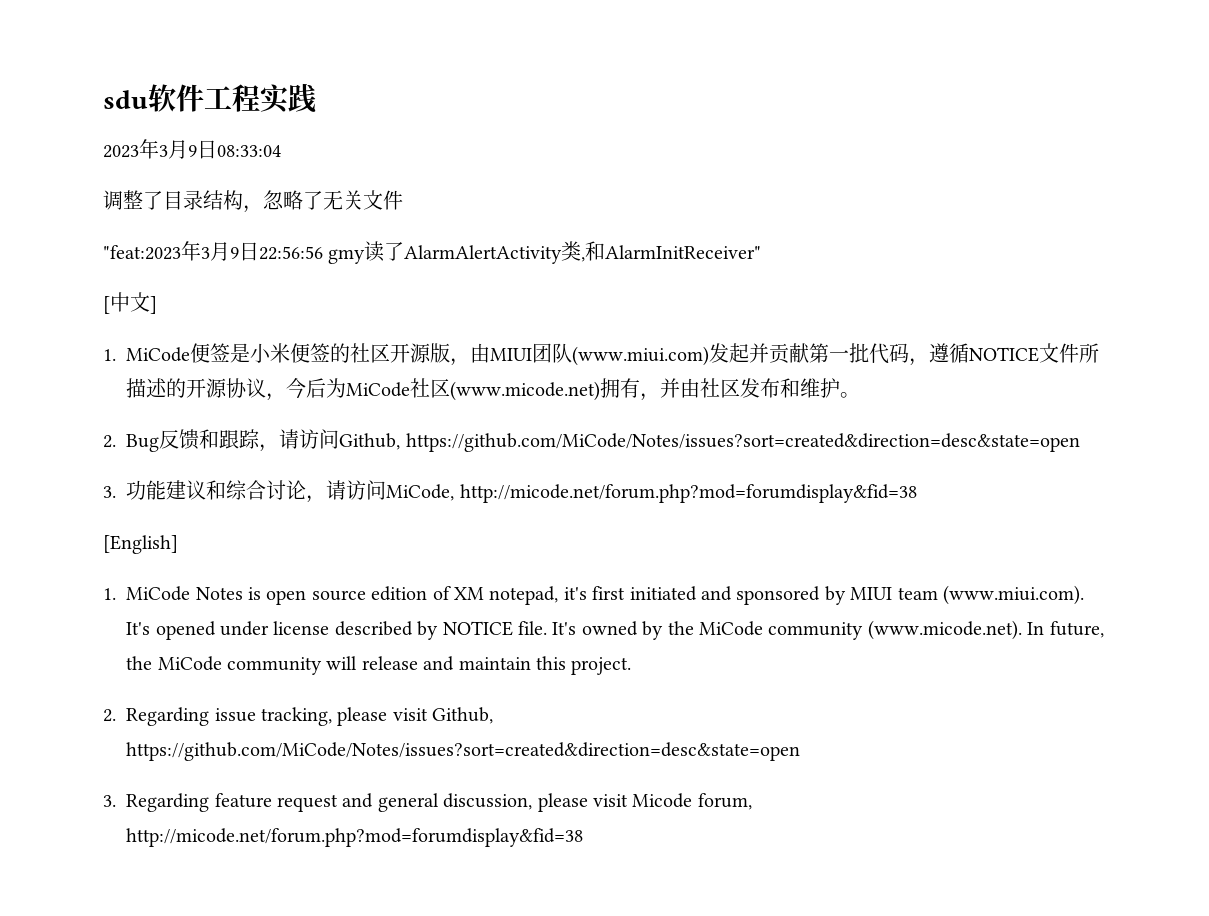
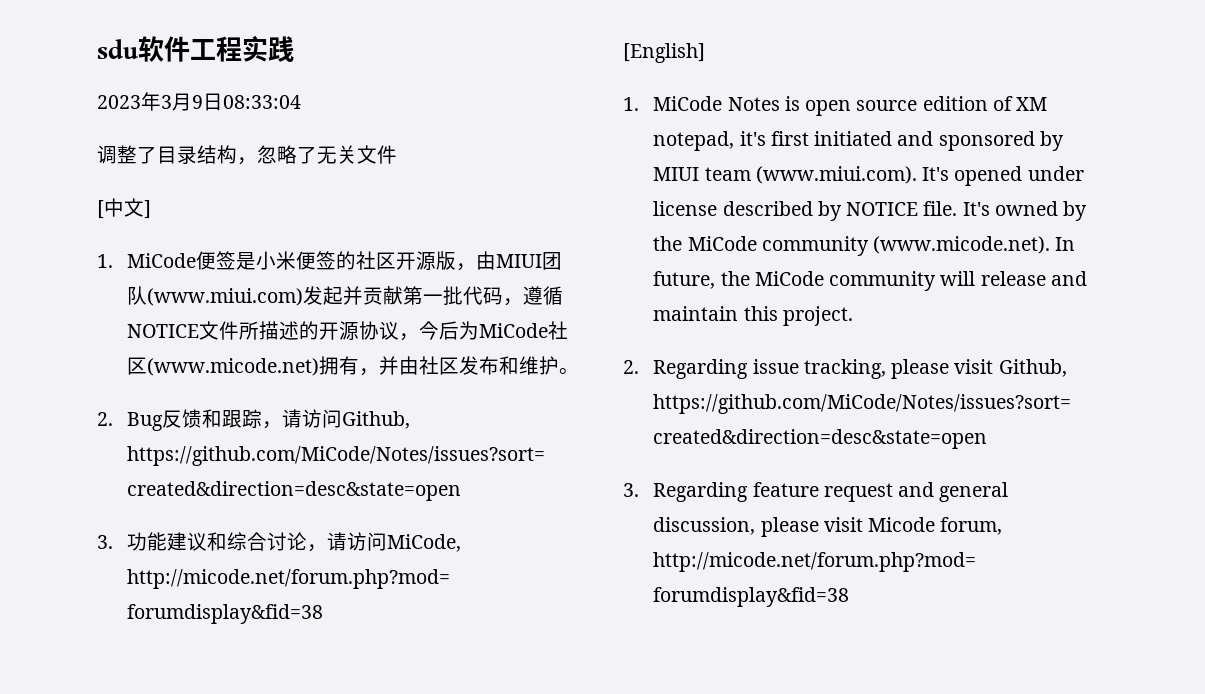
- "feat:2023年3月9日22:56:56 gmy读了AlarmAlertActivity类,和AlarmInitReceiver"

